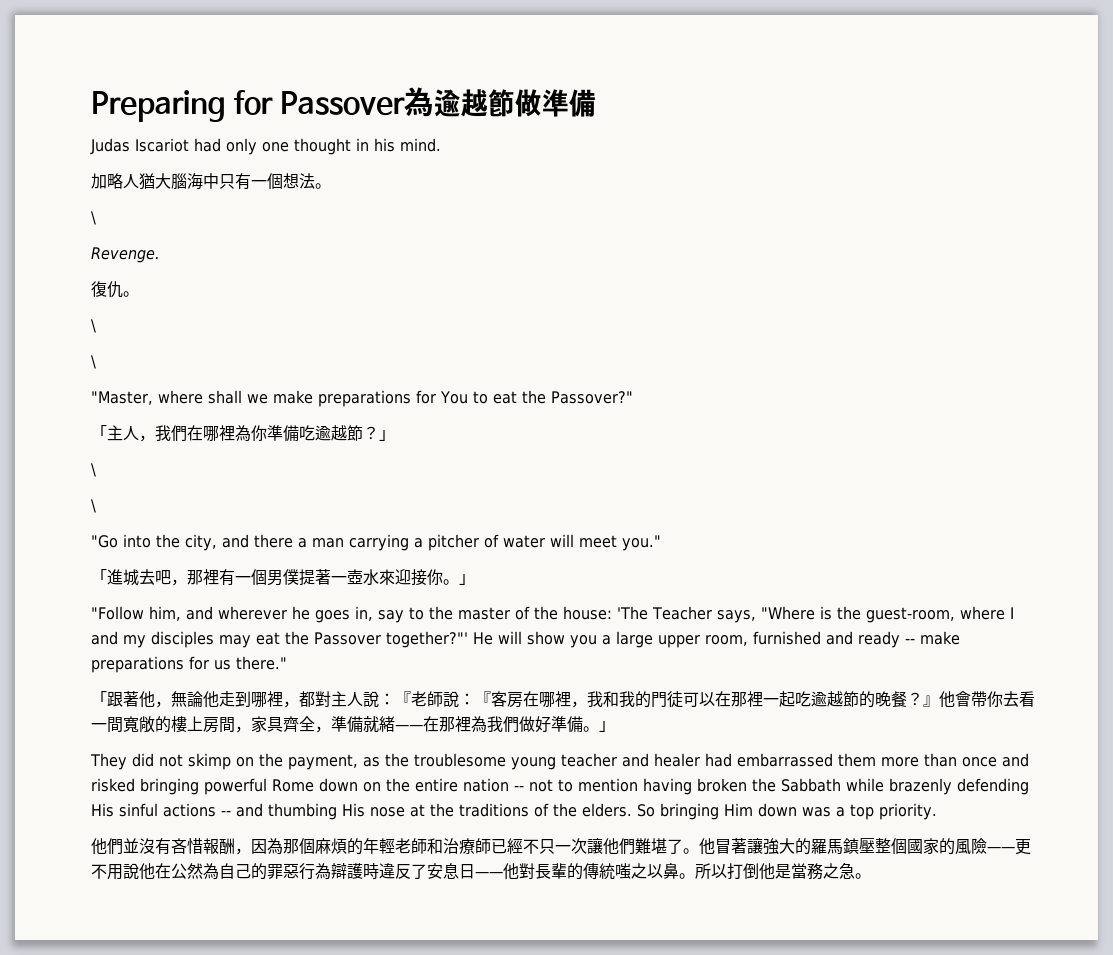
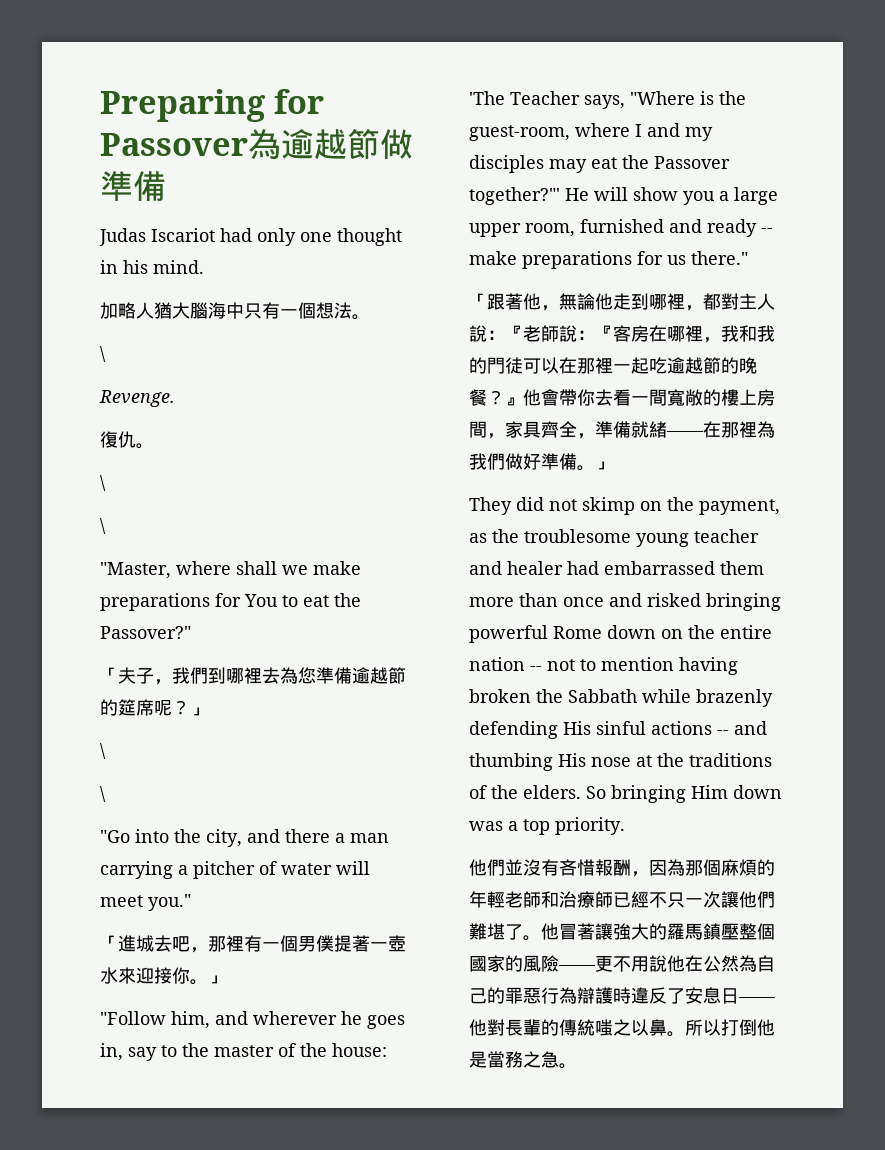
- 「主人，我們在哪裡為你準備吃逾越節？」
+ 「夫子，我們到哪裡去為您準備逾越節的筵席呢？」

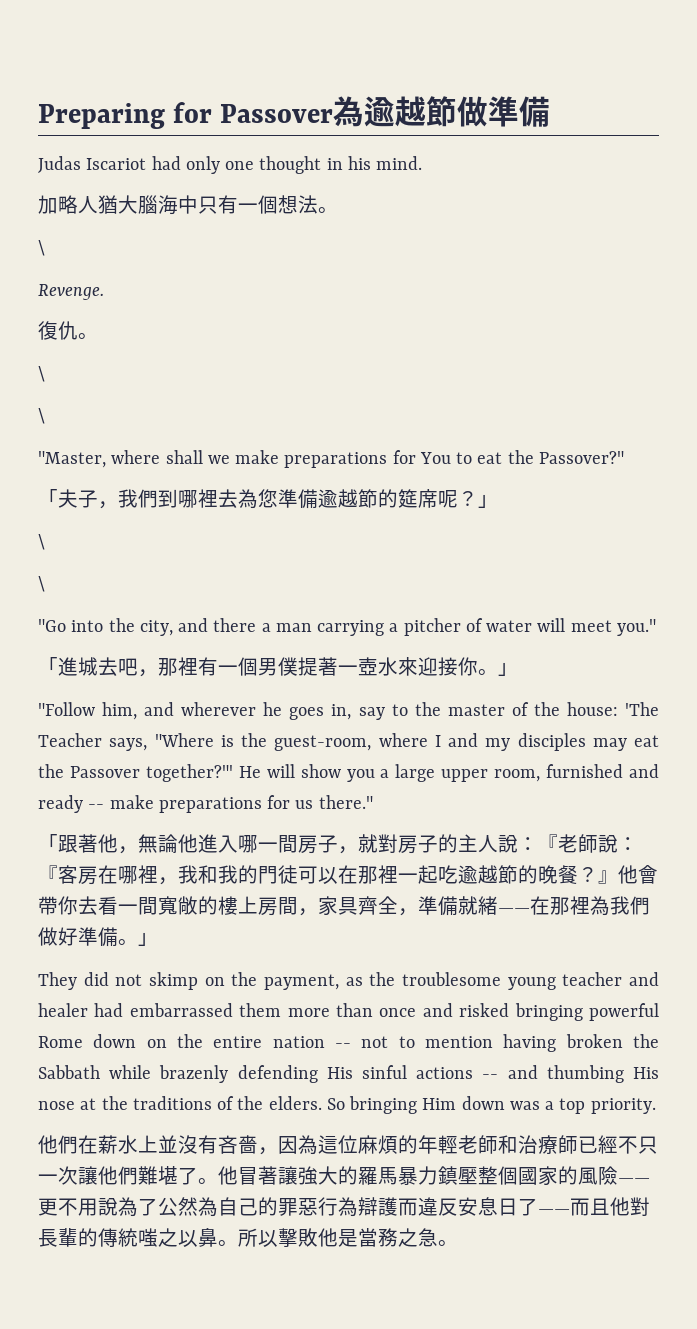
- 「跟著他，無論他走到哪裡，都對主人說：『老師說：『客房在哪裡，我和我的門徒可以在那裡一起吃逾越節的晚餐？』他會帶你去看一間寬敞的樓上房間，家具齊全，準備就緒——在那裡為我們做好準備。」
+ 「跟著他，無論他進入哪一間房子，就對房子的主人說：『老師說：『客房在哪裡，我和我的門徒可以在那裡一起吃逾越節的晚餐？』他會帶你去看一間寬敞的樓上房間，家具齊全，準備就緒——在那裡為我們做好準備。」
- 他們並沒有吝惜報酬，因為那個麻煩的年輕老師和治療師已經不只一次讓他們難堪了。
+ 他們在薪水上並沒有吝嗇，因為這位麻煩的年輕老師和治療師已經不只一次讓他們難堪了。
- 他冒著讓強大的羅馬鎮壓整個國家的風險——更不用說他在公然為自己的罪惡行為辯護時違反了安息日——他對長輩的傳統嗤之以鼻。
+ 他冒著讓強大的羅馬暴力鎮壓整個國家的風險——更不用說為了公然為自己的罪惡行為辯護而違反安息日了——而且他對長輩的傳統嗤之以鼻。
- 所以打倒他是當務之急。
+ 所以擊敗他是當務之急。

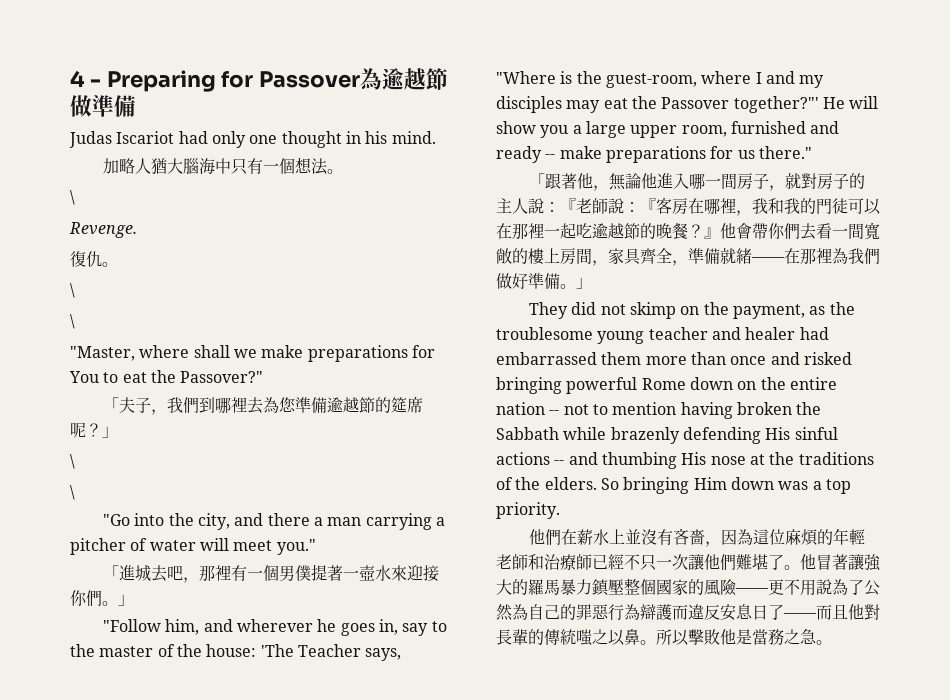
- Preparing for Passover為逾越節做準備
+ 4 - Preparing for Passover為逾越節做準備
- 「進城去吧，那裡有一個男僕提著一壺水來迎接你。」
+ 「進城去吧，那裡有一個男僕提著一壺水來迎接你們。」
- 「跟著他，無論他進入哪一間房子，就對房子的主人說：『老師說：『客房在哪裡，我和我的門徒可以在那裡一起吃逾越節的晚餐？』他會帶你去看一間寬敞的樓上房間，家具齊全，準備就緒——在那裡為我們做好準備。」
+ 「跟著他，無論他進入哪一間房子，就對房子的主人說：『老師說：『客房在哪裡，我和我的門徒可以在那裡一起吃逾越節的晚餐？』他會帶你們去看一間寬敞的樓上房間，家具齊全，準備就緒——在那裡為我們做好準備。」

